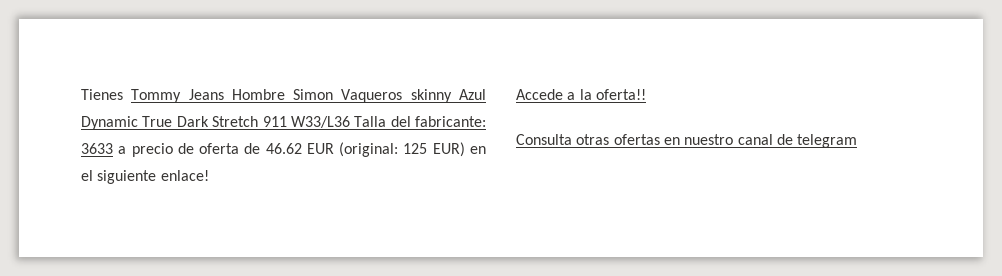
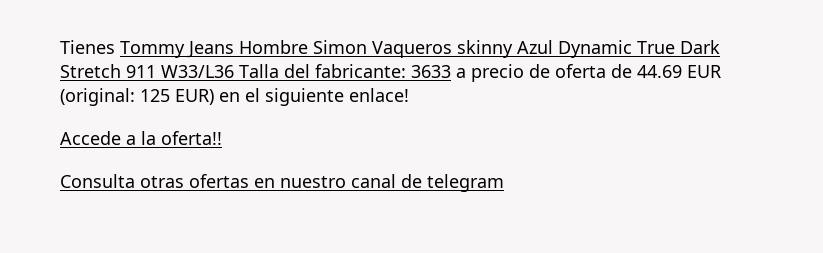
- Tienes Tommy Jeans Hombre Simon Vaqueros skinny Azul Dynamic True Dark Stretch 911 W33/L36 Talla del fabricante: 3633 a precio de oferta de 46.62 EUR (original: 125 EUR) en el siguiente enlace!
+ Tienes Tommy Jeans Hombre Simon Vaqueros skinny Azul Dynamic True Dark Stretch 911 W33/L36 Talla del fabricante: 3633 a precio de oferta de 44.69 EUR (original: 125 EUR) en el siguiente enlace!

